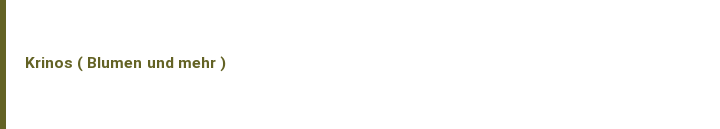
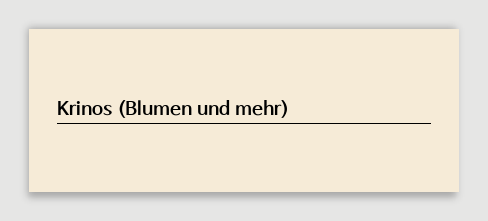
- Krinos ( Blumen und mehr )
+ Krinos (Blumen und mehr)

